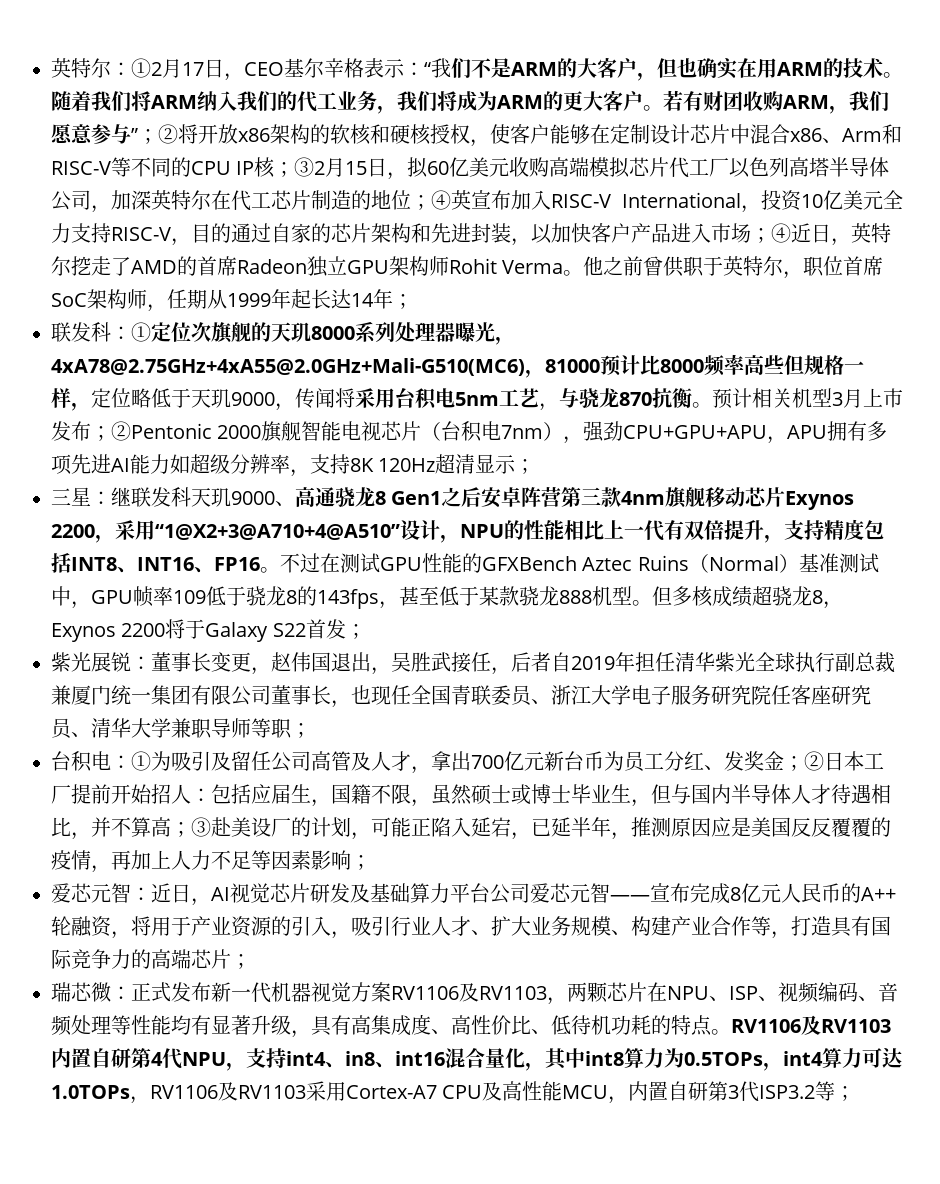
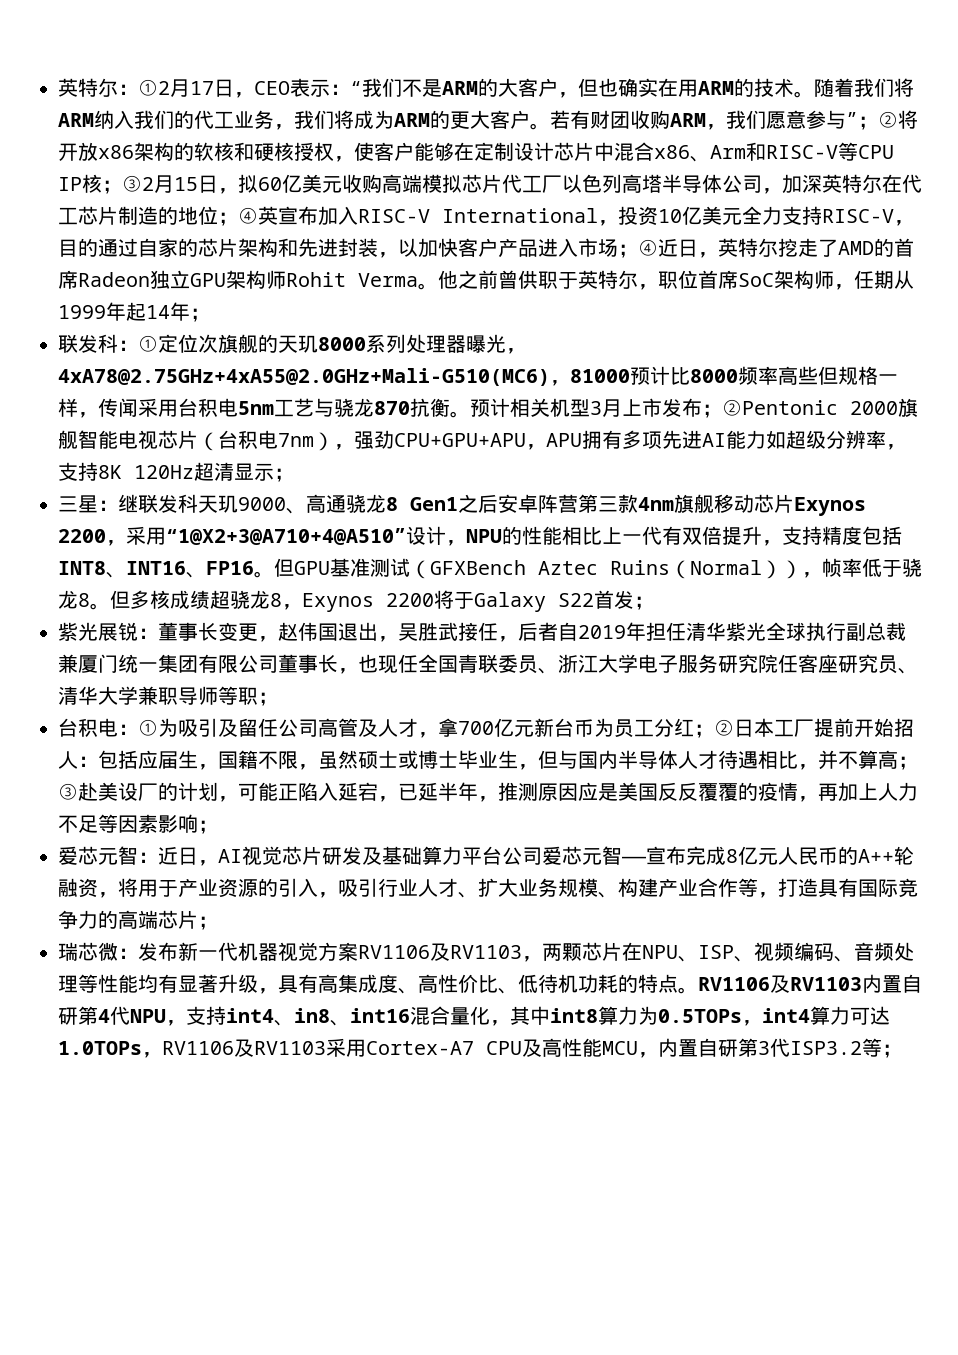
- 英特尔：①2月17日，CEO基尔辛格表示：“我们不是ARM的大客户，但也确实在用ARM的技术。
+ 英特尔：①2月17日，CEO表示：“我们不是ARM的大客户，但也确实在用ARM的技术。
- ②将开放x86架构的软核和硬核授权，使客户能够在定制设计芯片中混合x86、Arm和RISC-V等不同的CPU IP核；
+ ②将开放x86架构的软核和硬核授权，使客户能够在定制设计芯片中混合x86、Arm和RISC-V等CPU IP核；
- 他之前曾供职于英特尔，职位首席SoC架构师，任期从1999年起长达14年；
+ 他之前曾供职于英特尔，职位首席SoC架构师，任期从1999年起14年；
- 联发科：①定位次旗舰的天玑8000系列处理器曝光，4xA78@2.75GHz+4xA55@2.0GHz+Mali-G510(MC6)，81000预计比8000频率高些但规格一样，定位略低于天玑9000，传闻将采用台积电5nm工艺，与骁龙870抗衡。
+ 联发科：①定位次旗舰的天玑8000系列处理器曝光，4xA78@2.75GHz+4xA55@2.0GHz+Mali-G510(MC6)，81000预计比8000频率高些但规格一样，传闻采用台积电5nm工艺与骁龙870抗衡。
- 不过在测试GPU性能的GFXBench Aztec Ruins（Normal）基准测试中，GPU帧率109低于骁龙8的143fps，甚至低于某款骁龙888机型。
+ 但GPU基准测试（GFXBench Aztec Ruins（Normal）），帧率低于骁龙8。
- ①为吸引及留任公司高管及人才，拿出700亿元新台币为员工分红、发奖金；
+ ①为吸引及留任公司高管及人才，拿700亿元新台币为员工分红；
- 瑞芯微：正式发布新一代机器视觉方案RV1106及RV1103，两颗芯片在NPU、ISP、视频编码、音频处理等性能均有显著升级，具有高集成度、高性价比、低待机功耗的特点。
+ 瑞芯微：发布新一代机器视觉方案RV1106及RV1103，两颗芯片在NPU、ISP、视频编码、音频处理等性能均有显著升级，具有高集成度、高性价比、低待机功耗的特点。

